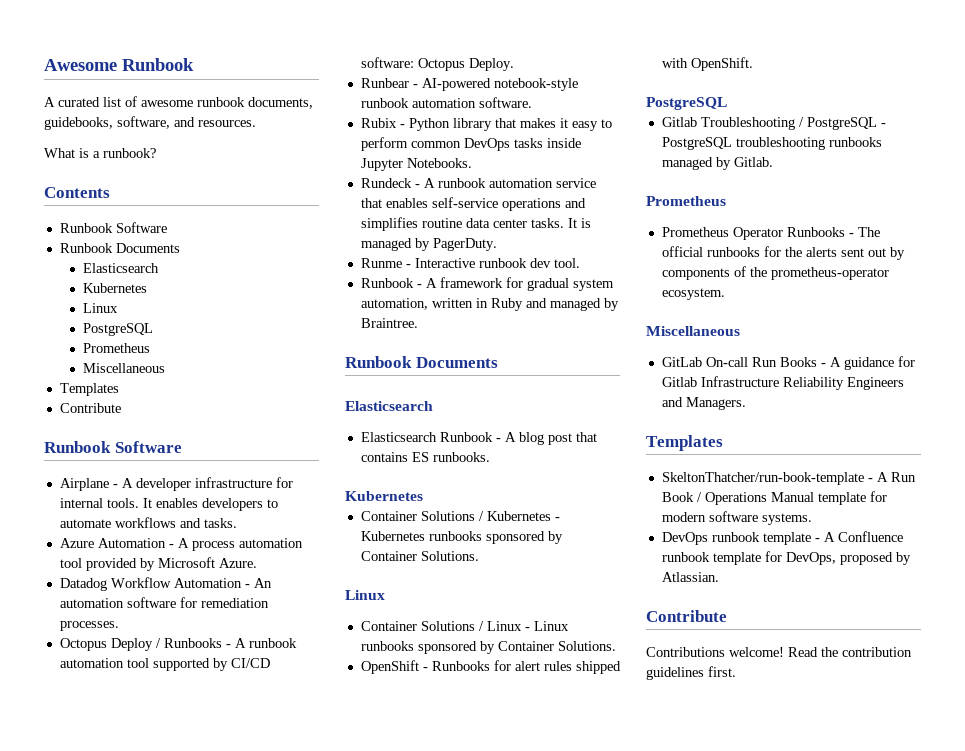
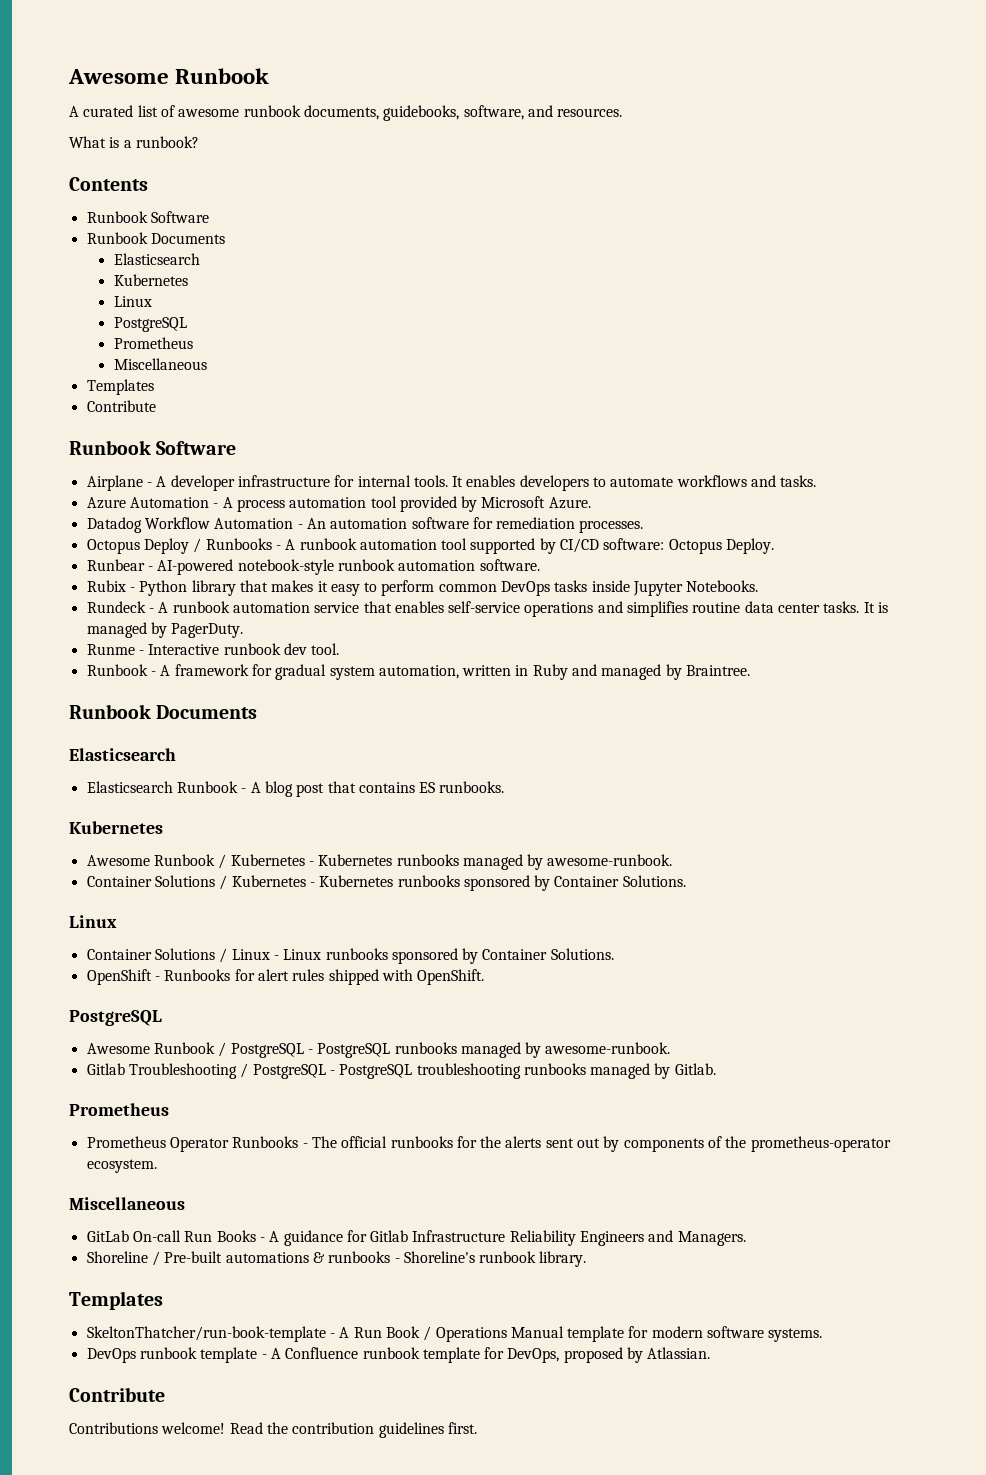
+ Awesome Runbook / Kubernetes - Kubernetes runbooks managed by awesome-runbook.
+ Awesome Runbook / PostgreSQL - PostgreSQL runbooks managed by awesome-runbook.
+ Shoreline / Pre-built automations & runbooks - Shoreline's runbook library.

